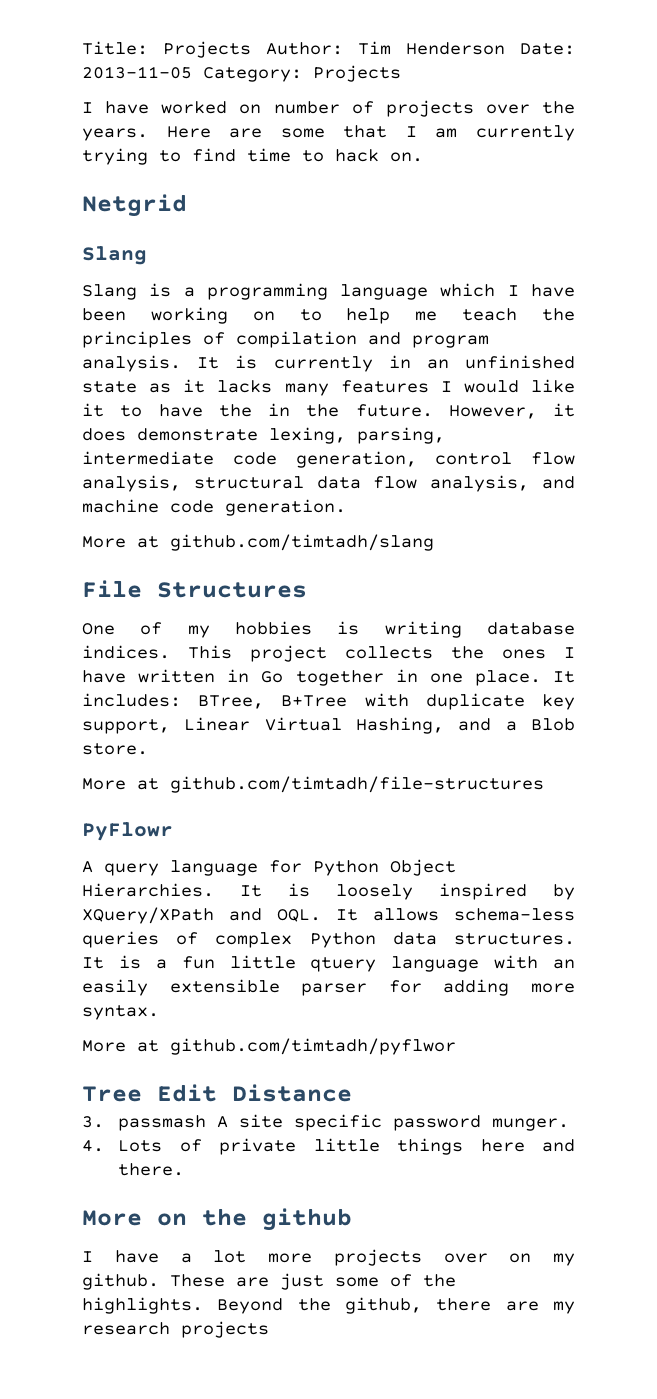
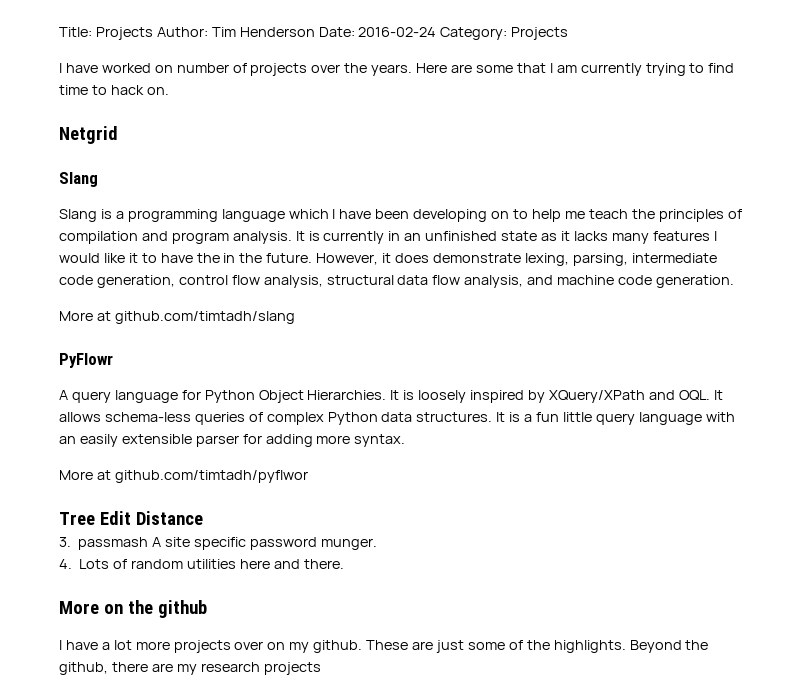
- Title: Projects Author: Tim Henderson Date: 2013-11-05 Category: Projects
+ Title: Projects Author: Tim Henderson Date: 2016-02-24 Category: Projects
- Slang is a programming language which I have been working on to help me teach the principles of compilation and program analysis.
+ Slang is a programming language which I have been developing on to help me teach the principles of compilation and program analysis.
- File Structures
- One of my hobbies is writing database indices. This project collects the ones I have written in Go together in one place. It includes: BTree, B+Tree with duplicate key support, Linear Virtual Hashing, and a Blob store.
- More at github.com/timtadh/file-structures
- It is a fun little qtuery language with an easily extensible parser for adding more syntax.
+ It is a fun little query language with an easily extensible parser for adding more syntax.
- 4. Lots of private little things here and there.
+ 4. Lots of random utilities here and there.

